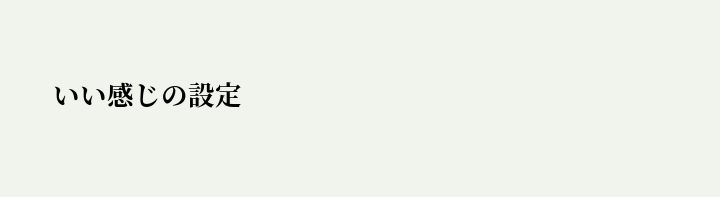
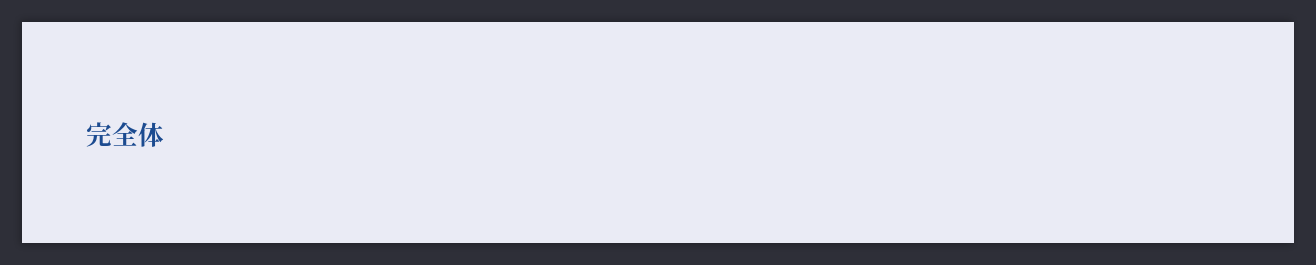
- いい感じの設定
+ 完全体

